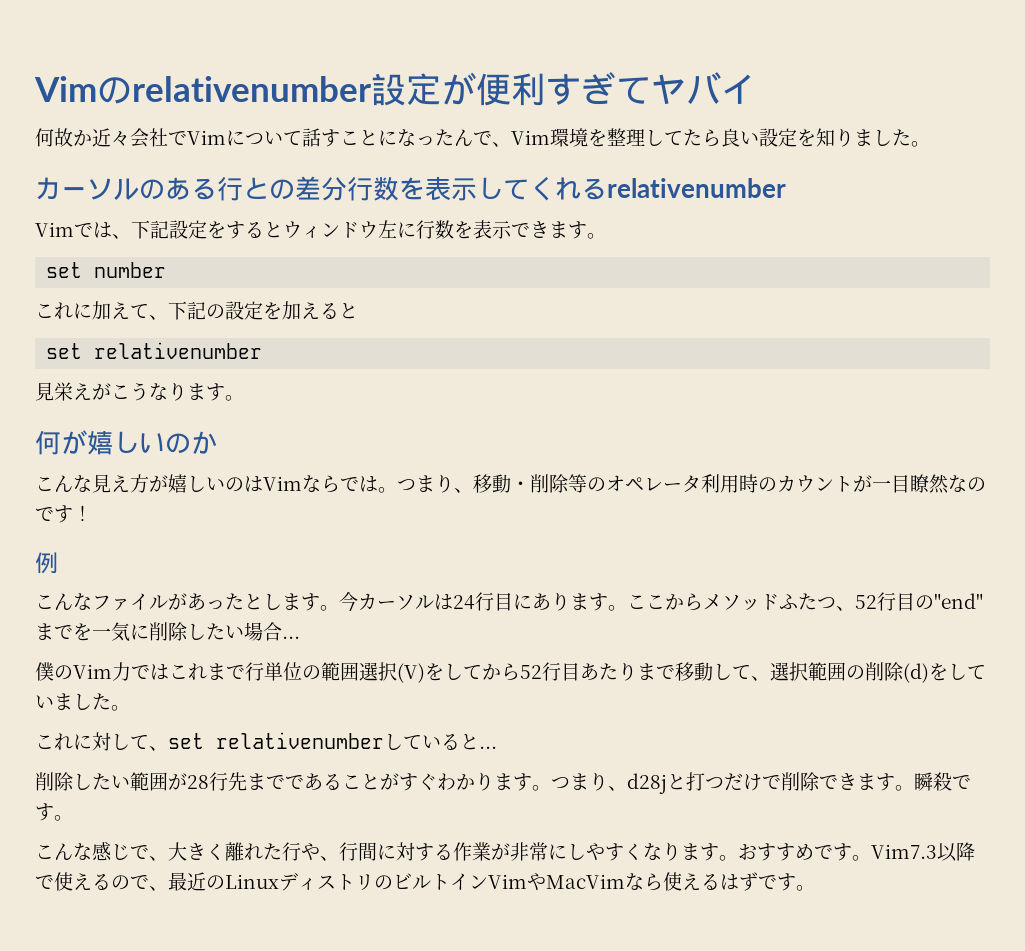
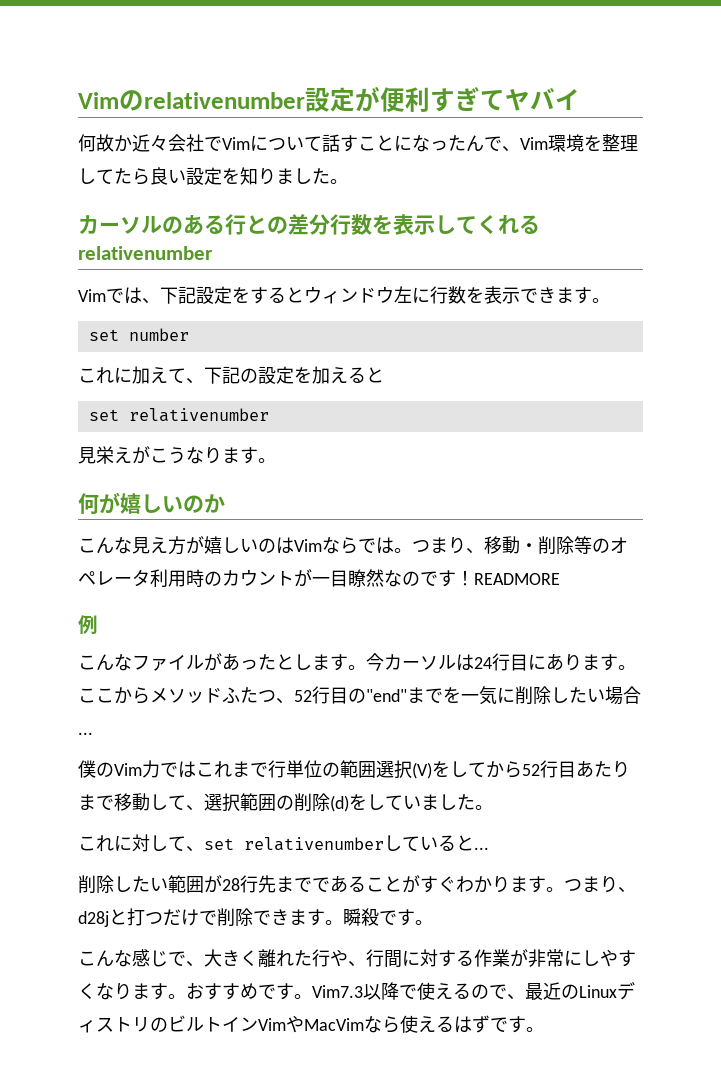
+ READMORE

